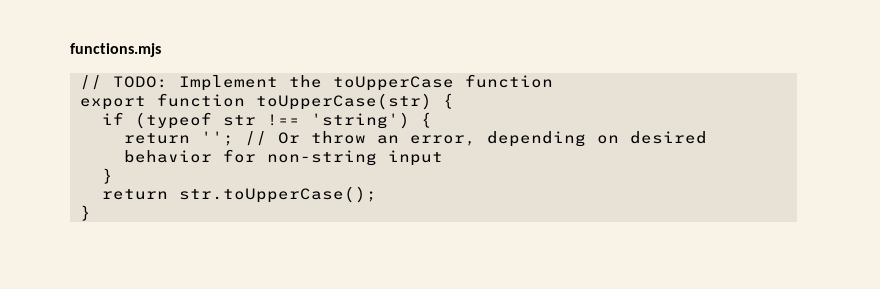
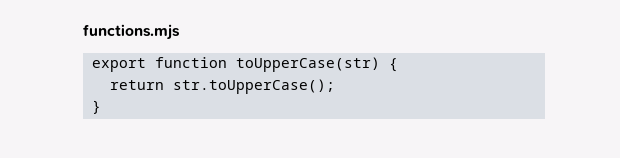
- // TODO: Implement the toUpperCase function
  export function toUpperCase(str) {
- if (typeof str !== 'string') {
- return ''; // Or throw an error, depending on desired behavior for non-string input
- }

